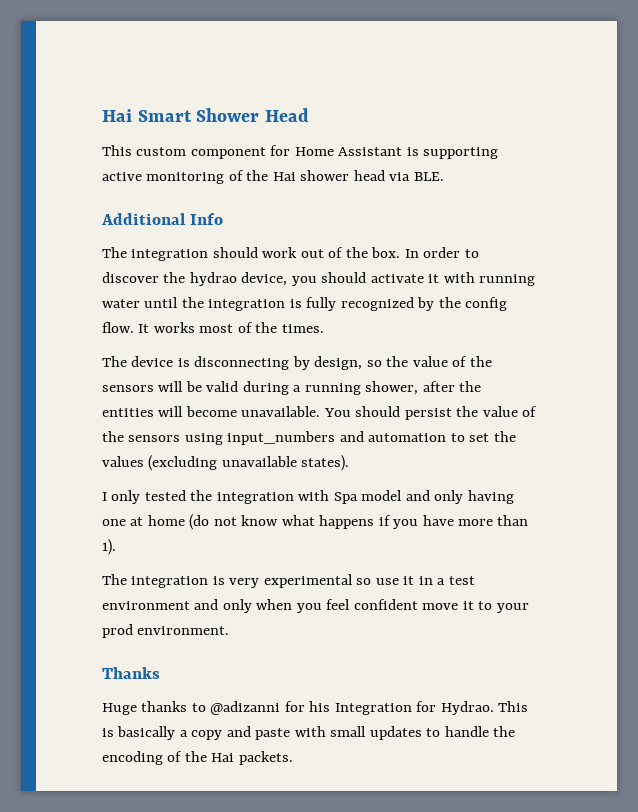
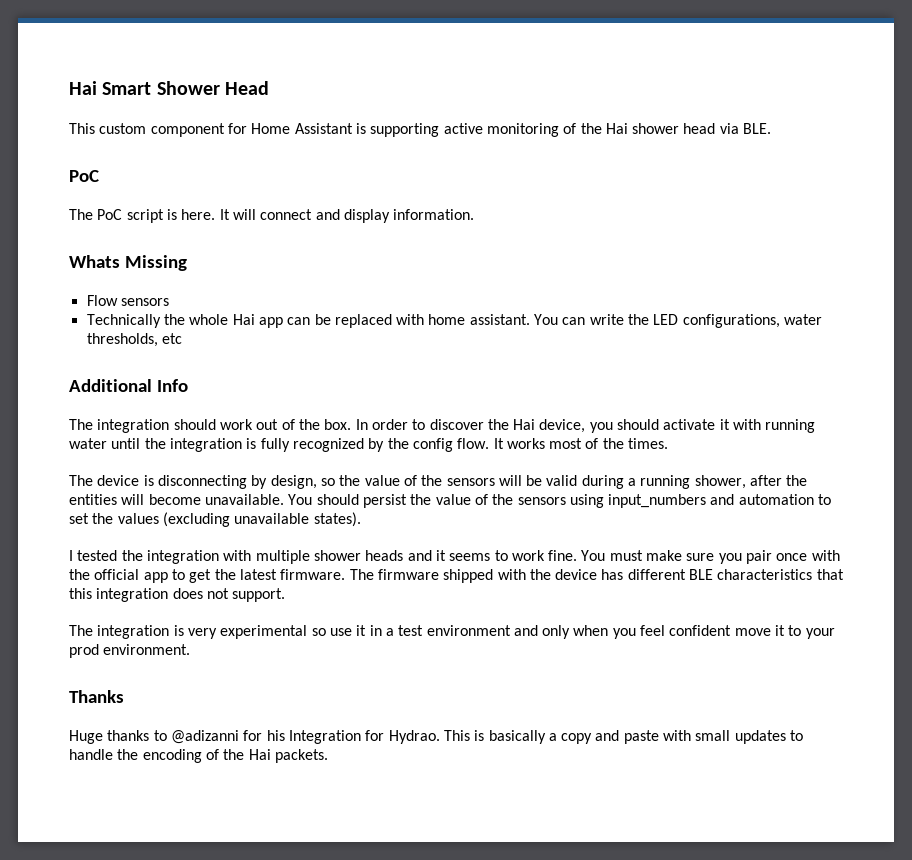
  This custom component for Home Assistant is supporting active monitoring of the Hai shower head via BLE.
+ PoC
+ The PoC script is here. It will connect and display information.
+ Whats Missing
+ Flow sensors
+ Technically the whole Hai app can be replaced with home assistant. You can write the LED configurations, water thresholds, etc
- In order to discover the hydrao device, you should activate it with running water until the integration is fully recognized by the config flow.
+ In order to discover the Hai device, you should activate it with running water until the integration is fully recognized by the config flow.
- I only tested the integration with Spa model and only having one at home (do not know what happens if you have more than 1).
+ I tested the integration with multiple shower heads and it seems to work fine. You must make sure you pair once with the official app to get the latest firmware. The firmware shipped with the device has different BLE characteristics that this integration does not support.

